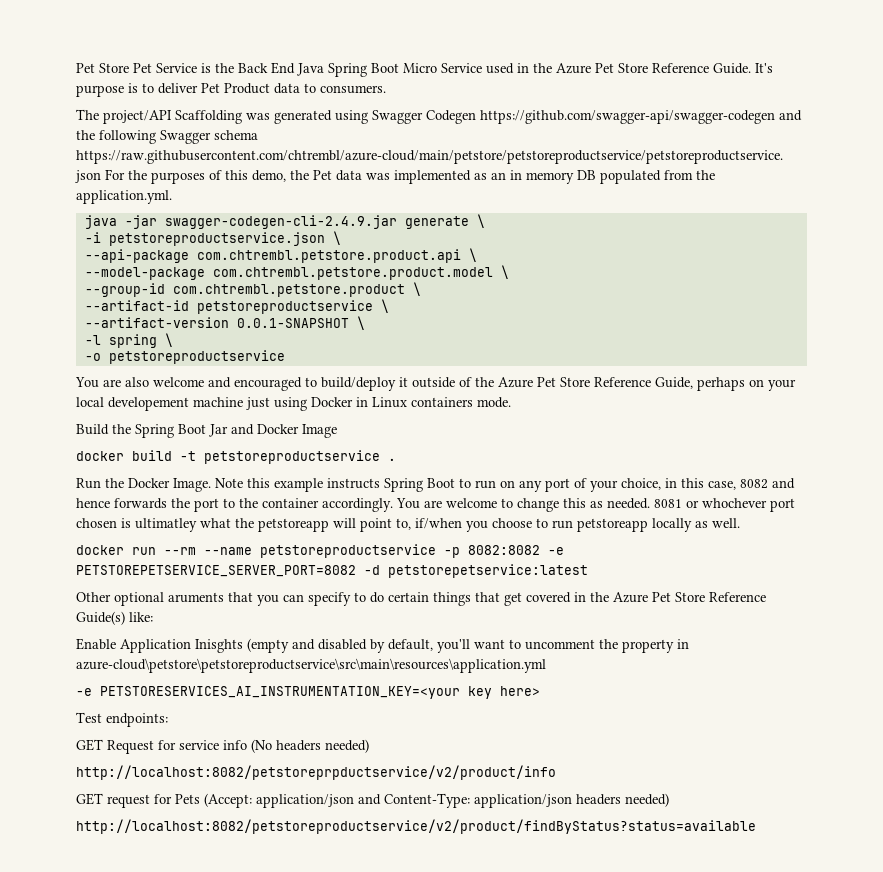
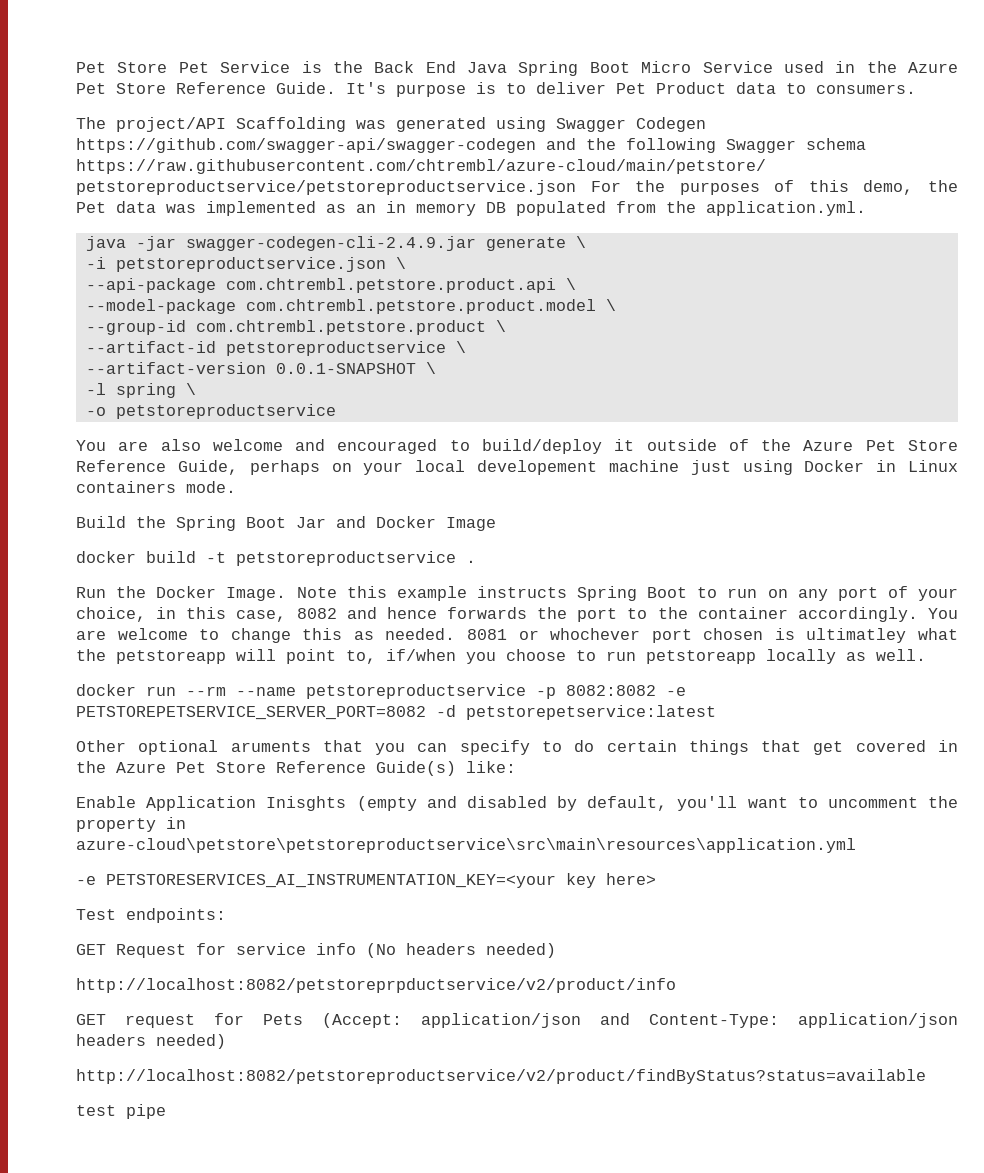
+ test pipe

